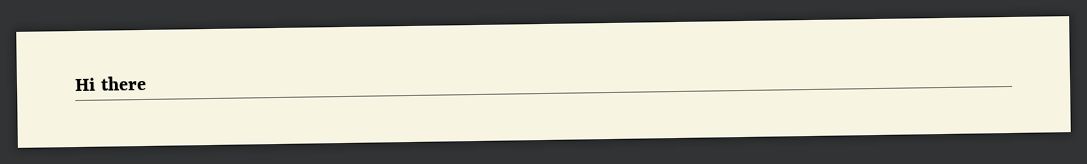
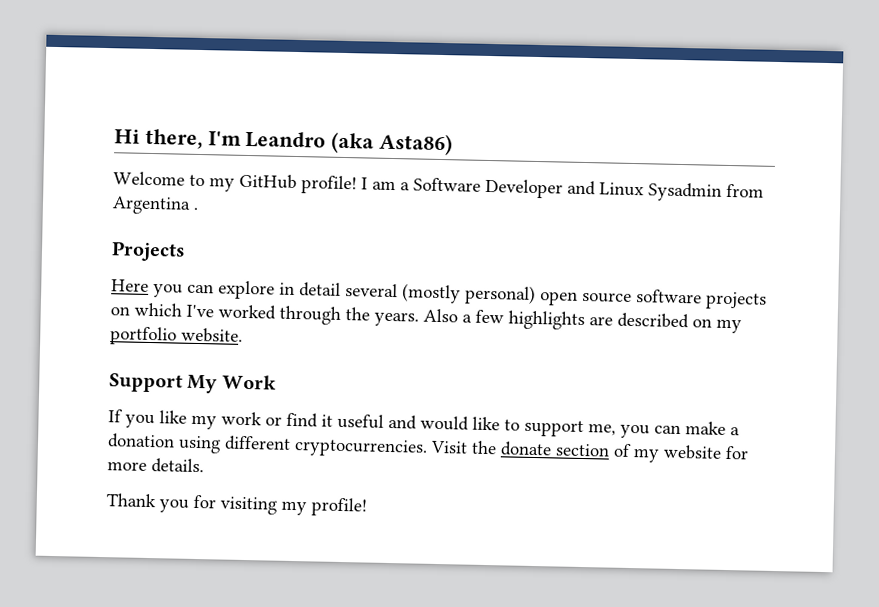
- Hi there
+ Hi there, I'm Leandro (aka Asta86)
+ Welcome to my GitHub profile! I am a Software Developer and Linux Sysadmin from Argentina .
+ Projects
+ Here you can explore in detail several (mostly personal) open source software projects on which I've worked through the years. Also a few highlights are described on my portfolio website.
+ Support My Work
+ If you like my work or find it useful and would like to support me, you can make a donation using different cryptocurrencies. Visit the donate section of my website for more details.
+ Thank you for visiting my profile!

